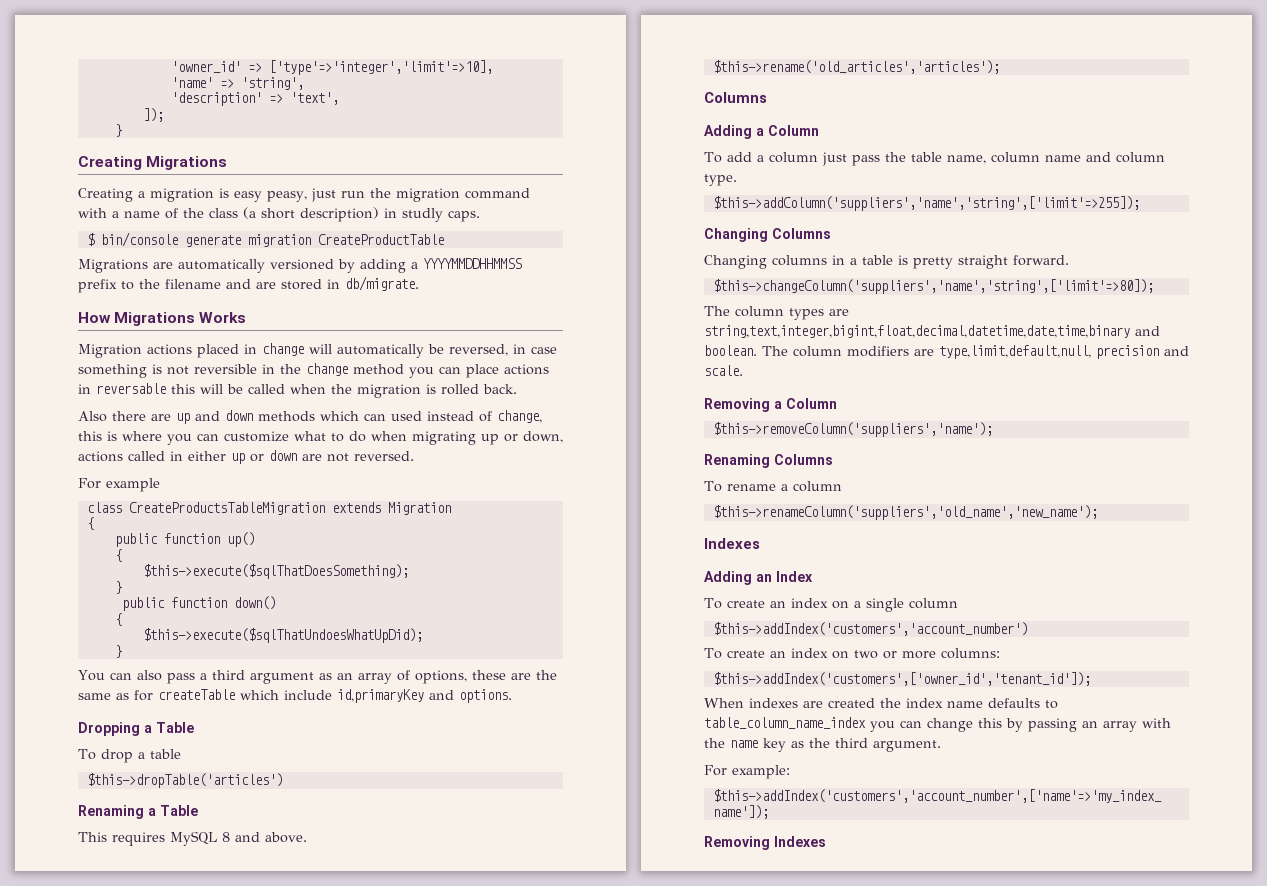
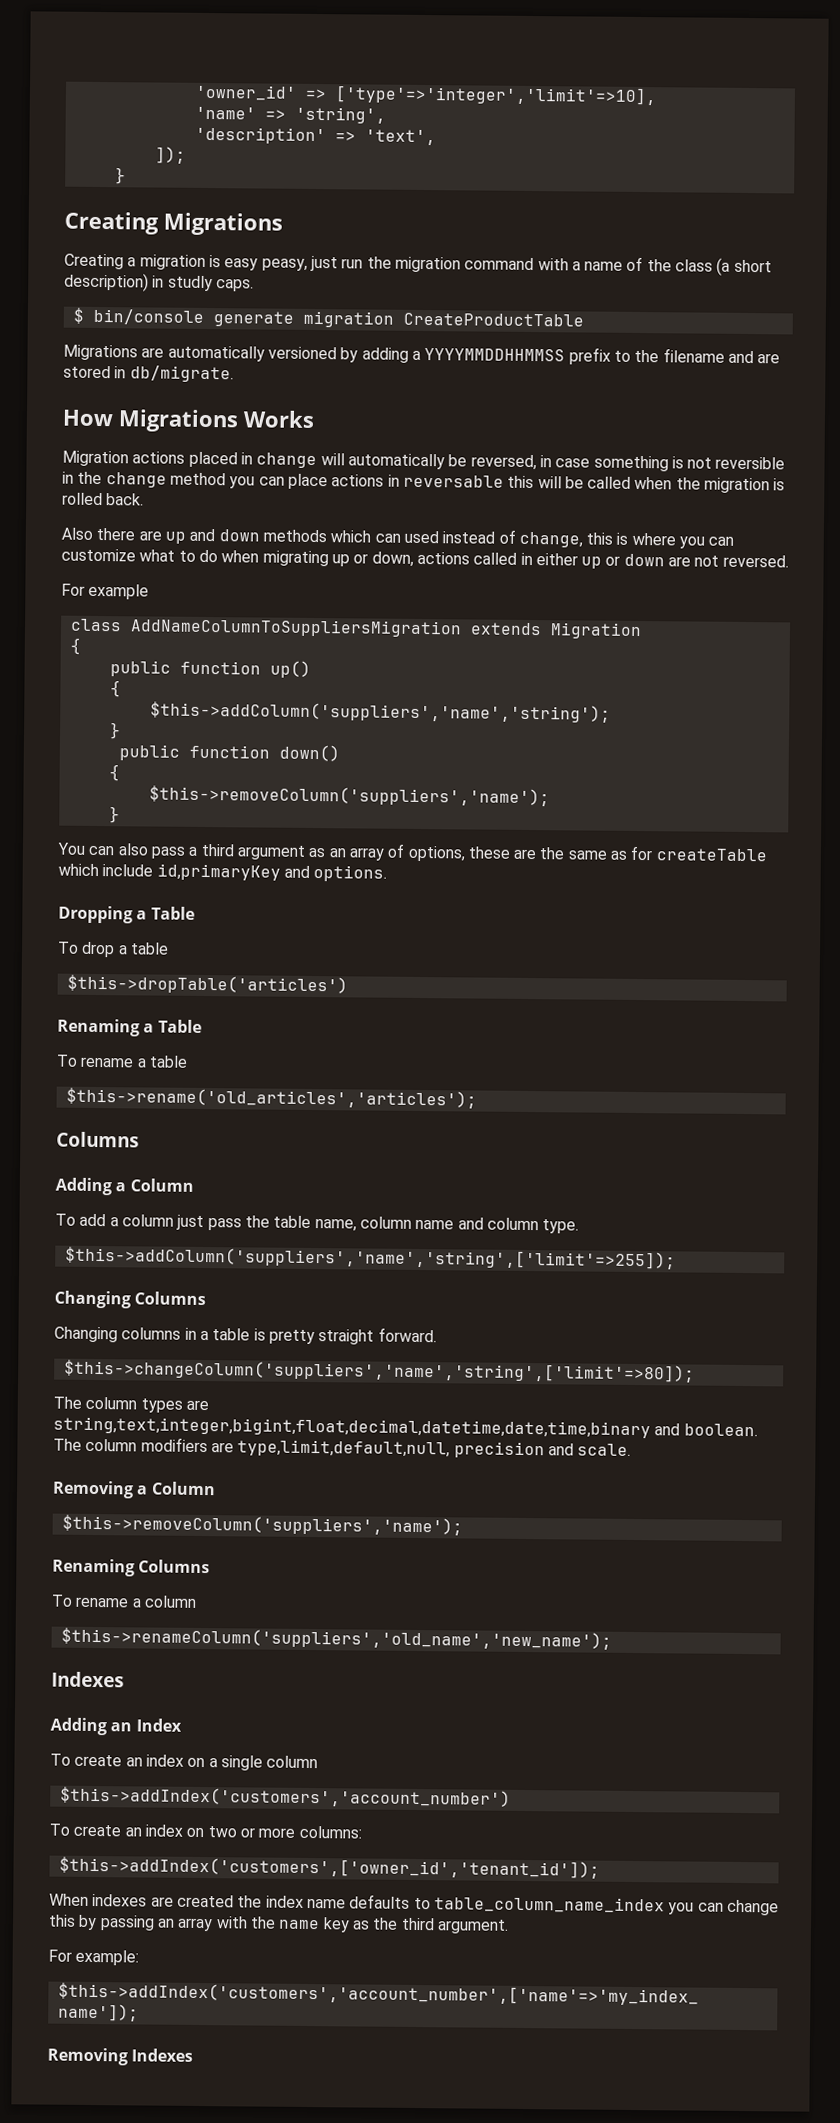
- class CreateProductsTableMigration extends Migration
+ class AddNameColumnToSuppliersMigration extends Migration
- $this->execute($sqlThatDoesSomething);
+ $this->addColumn('suppliers','name','string');
  public function down()
  {
- $this->execute($sqlThatUndoesWhatUpDid);
+ $this->removeColumn('suppliers','name');
- This requires MySQL 8 and above.
+ To rename a table

